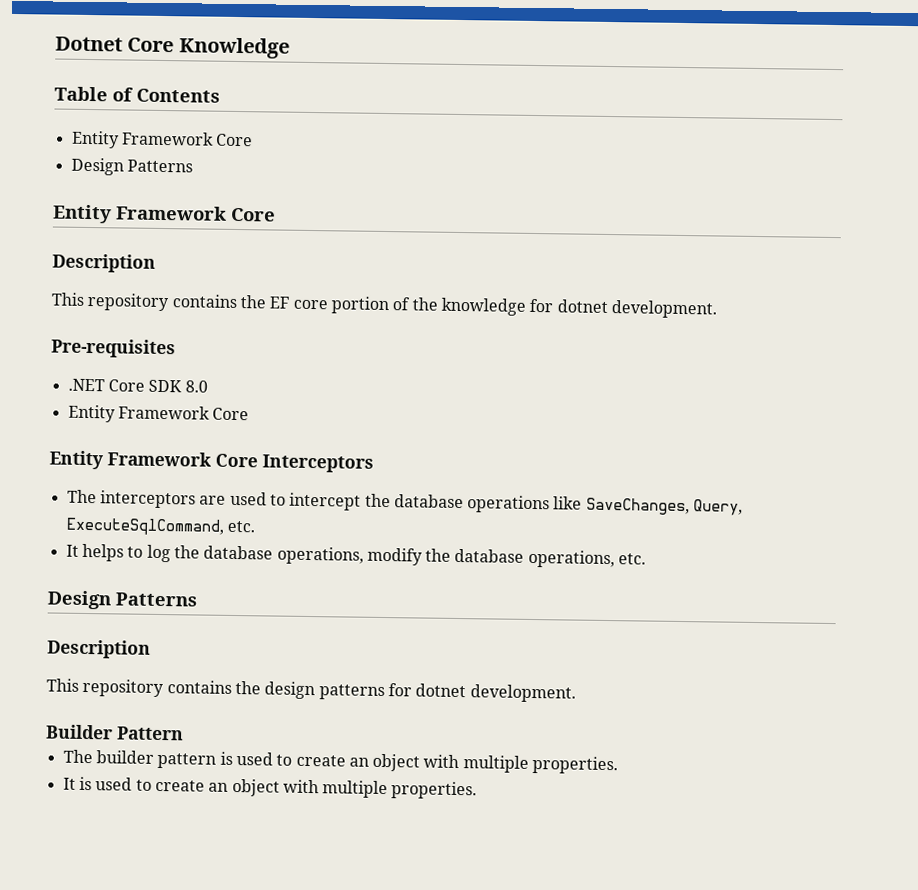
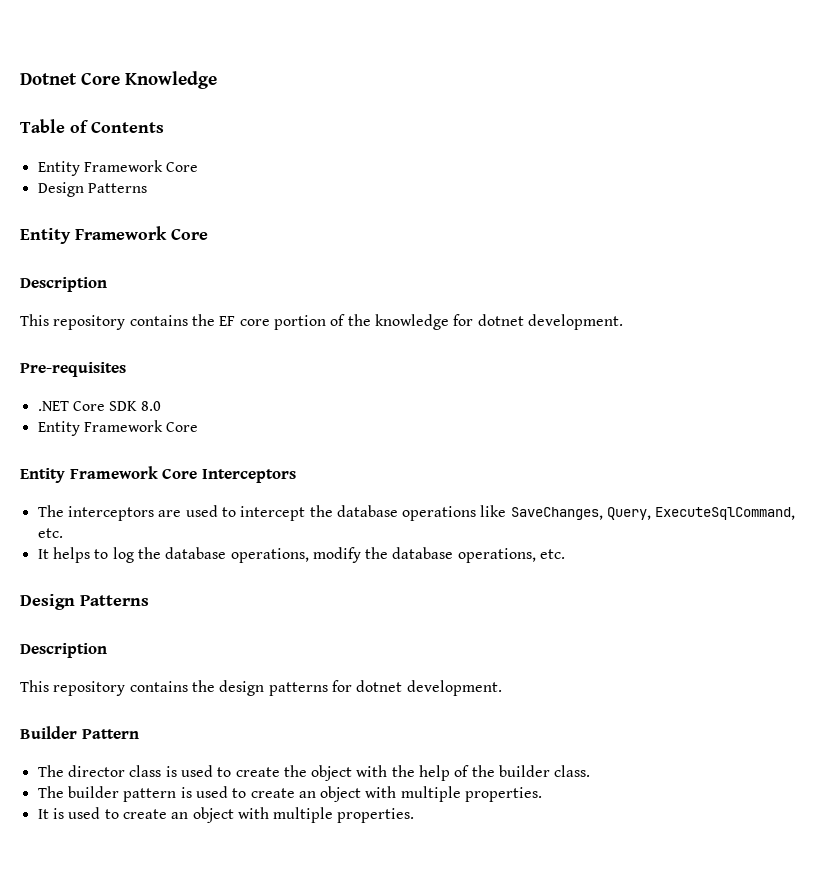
+ The director class is used to create the object with the help of the builder class.

